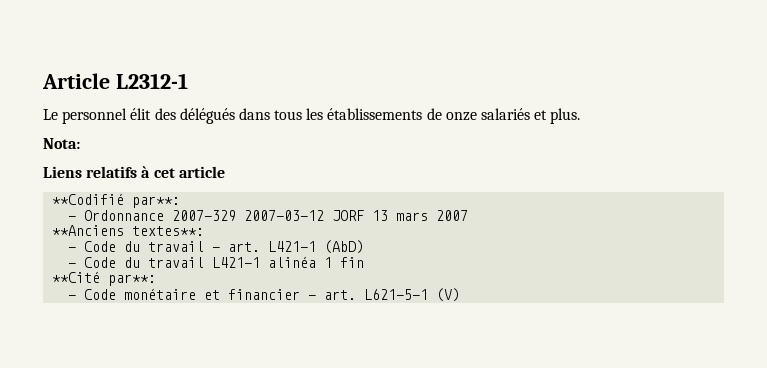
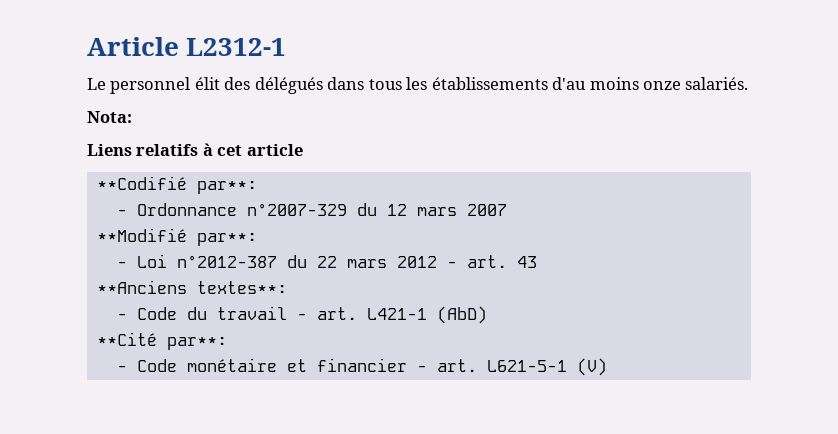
- Le personnel élit des délégués dans tous les établissements de onze salariés et plus.
+ Le personnel élit des délégués dans tous les établissements d'au moins onze salariés.
- - Ordonnance 2007-329 2007-03-12 JORF 13 mars 2007
+ - Ordonnance n°2007-329 du 12 mars 2007
+ **Modifié par**:
+ - Loi n°2012-387 du 22 mars 2012 - art. 43
- - Code du travail L421-1 alinéa 1 fin

